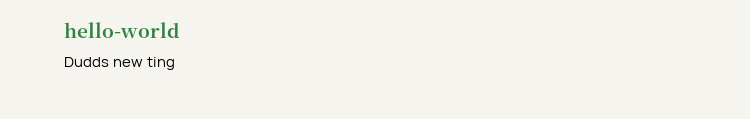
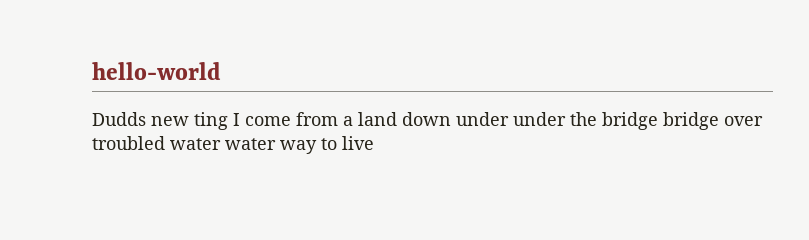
- Dudds new ting
+ Dudds new ting I come from a land down under under the bridge bridge over troubled water water way to live

